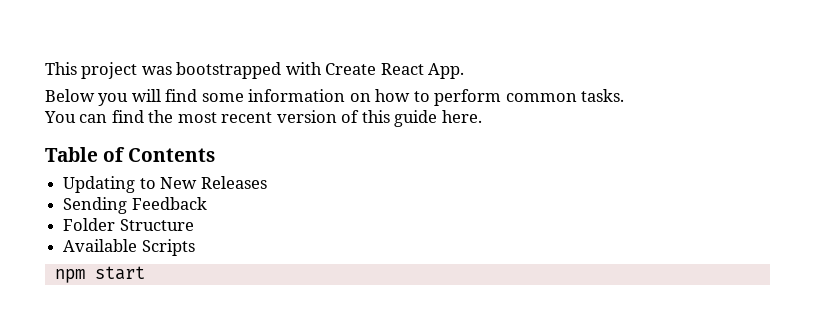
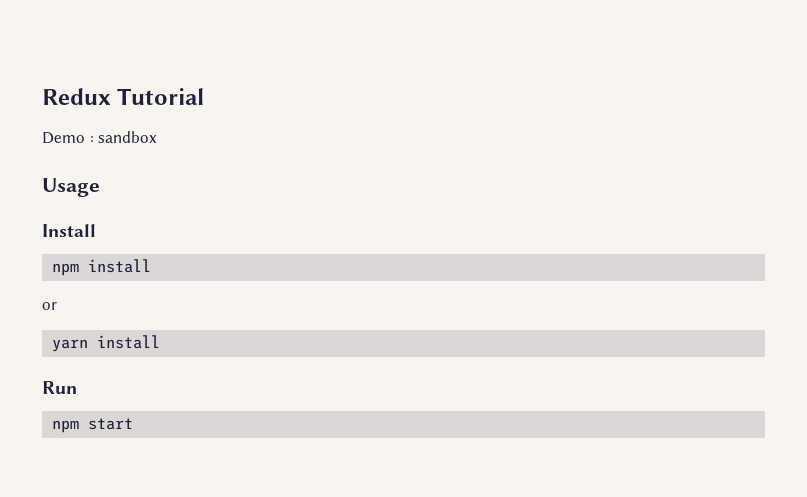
- This project was bootstrapped with Create React App.
- Below you will find some information on how to perform common tasks.
- You can find the most recent version of this guide here.
- Table of Contents
- Updating to New Releases
- Sending Feedback
- Folder Structure
- Available Scripts
+ Redux Tutorial
+ Demo : sandbox
+ Usage
+ Install
+ npm install
+ or
+ yarn install
+ Run

